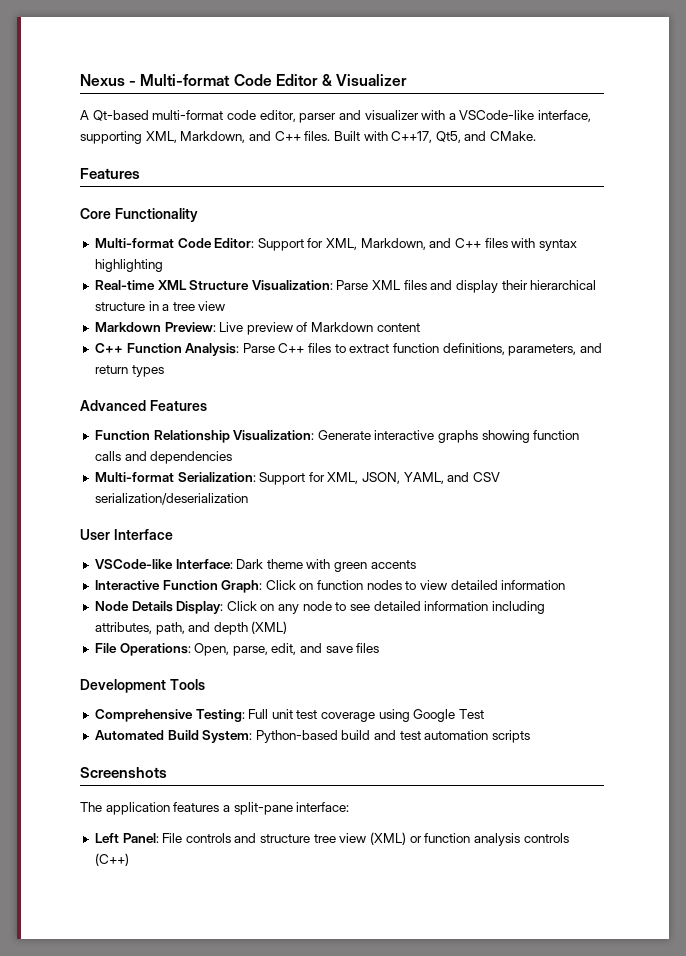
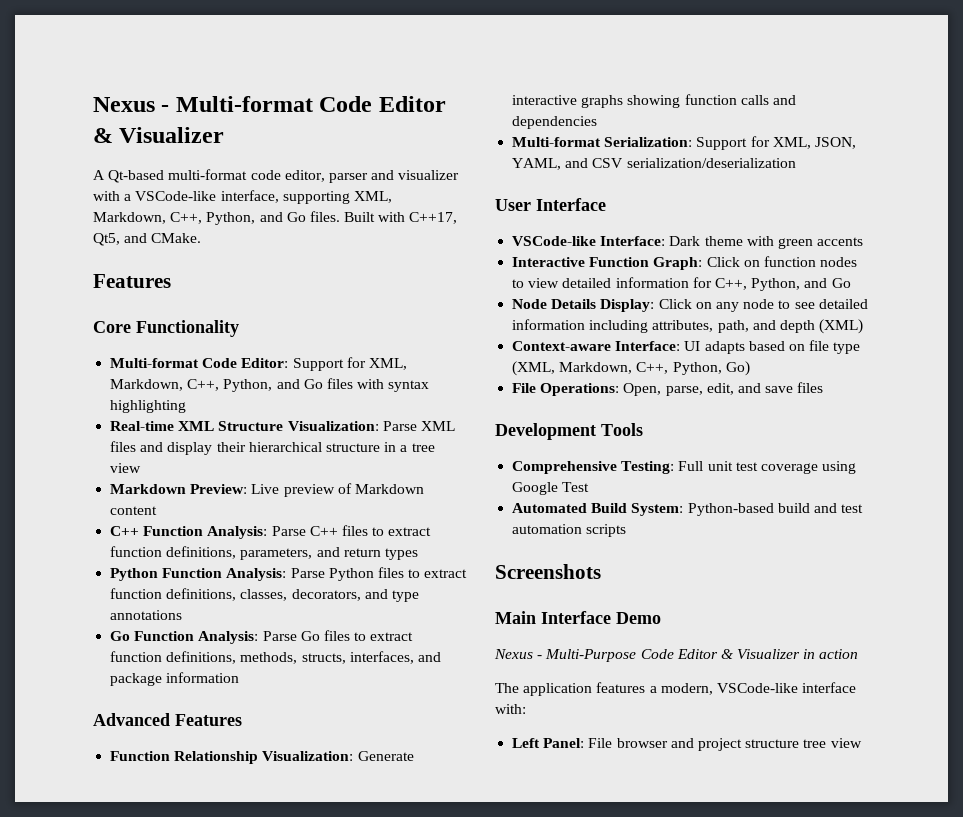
- A Qt-based multi-format code editor, parser and visualizer with a VSCode-like interface, supporting XML, Markdown, and C++ files.
+ A Qt-based multi-format code editor, parser and visualizer with a VSCode-like interface, supporting XML, Markdown, C++, Python, and Go files.
- Multi-format Code Editor: Support for XML, Markdown, and C++ files with syntax highlighting
+ Multi-format Code Editor: Support for XML, Markdown, C++, Python, and Go files with syntax highlighting
+ Python Function Analysis: Parse Python files to extract function definitions, classes, decorators, and type annotations
+ Go Function Analysis: Parse Go files to extract function definitions, methods, structs, interfaces, and package information
- Interactive Function Graph: Click on function nodes to view detailed information
+ Interactive Function Graph: Click on function nodes to view detailed information for C++, Python, and Go
+ Context-aware Interface: UI adapts based on file type (XML, Markdown, C++, Python, Go)
+ Main Interface Demo
+ Nexus - Multi-Purpose Code Editor & Visualizer in action
- The application features a split-pane interface:
+ The application features a modern, VSCode-like interface with:
- Left Panel: File controls and structure tree view (XML) or function analysis controls (C++)
+ Left Panel: File browser and project structure tree view

